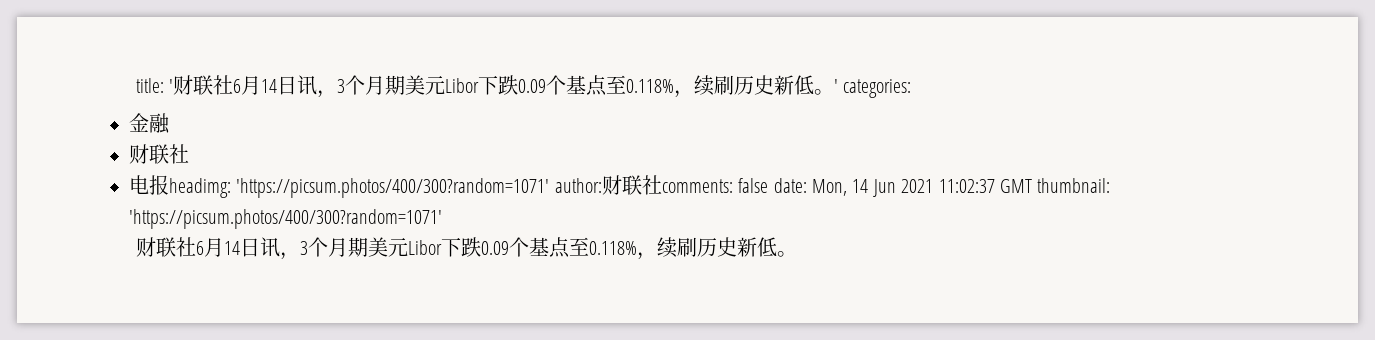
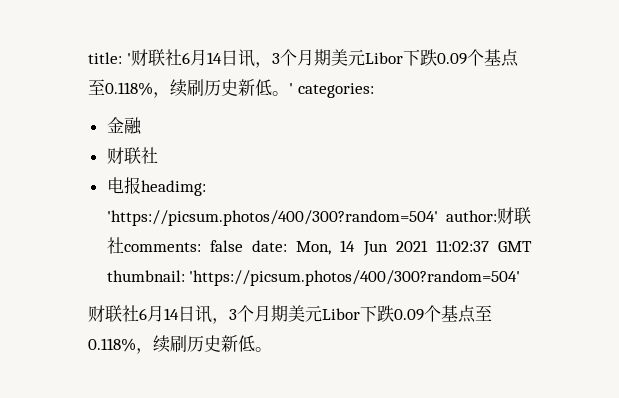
- 电报headimg: 'https://picsum.photos/400/300?random=1071' author:财联社comments: false date: Mon, 14 Jun 2021 11:02:37 GMT thumbnail: 'https://picsum.photos/400/300?random=1071'
+ 电报headimg: 'https://picsum.photos/400/300?random=504' author:财联社comments: false date: Mon, 14 Jun 2021 11:02:37 GMT thumbnail: 'https://picsum.photos/400/300?random=504'

